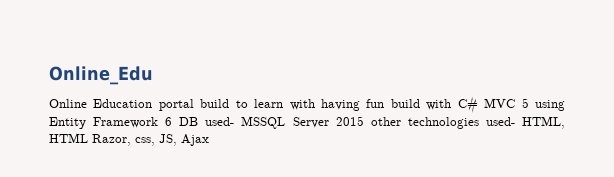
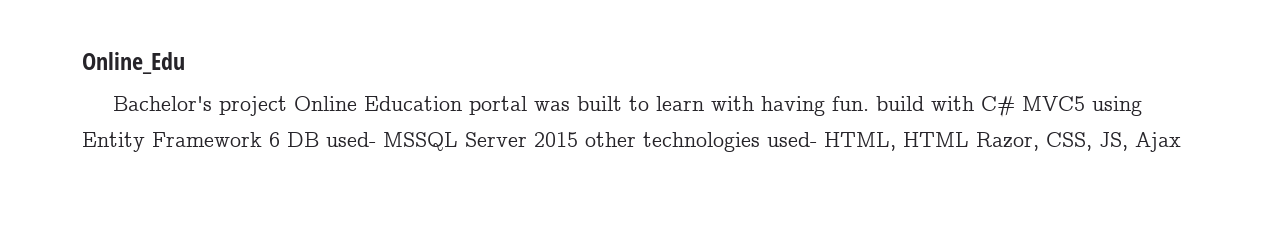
- Online Education portal build to learn with having fun build with C# MVC 5 using Entity Framework 6 DB used- MSSQL Server 2015 other technologies used- HTML, HTML Razor, css, JS, Ajax
+ Bachelor's project Online Education portal was built to learn with having fun. build with C# MVC5 using Entity Framework 6 DB used- MSSQL Server 2015 other technologies used- HTML, HTML Razor, CSS, JS, Ajax

